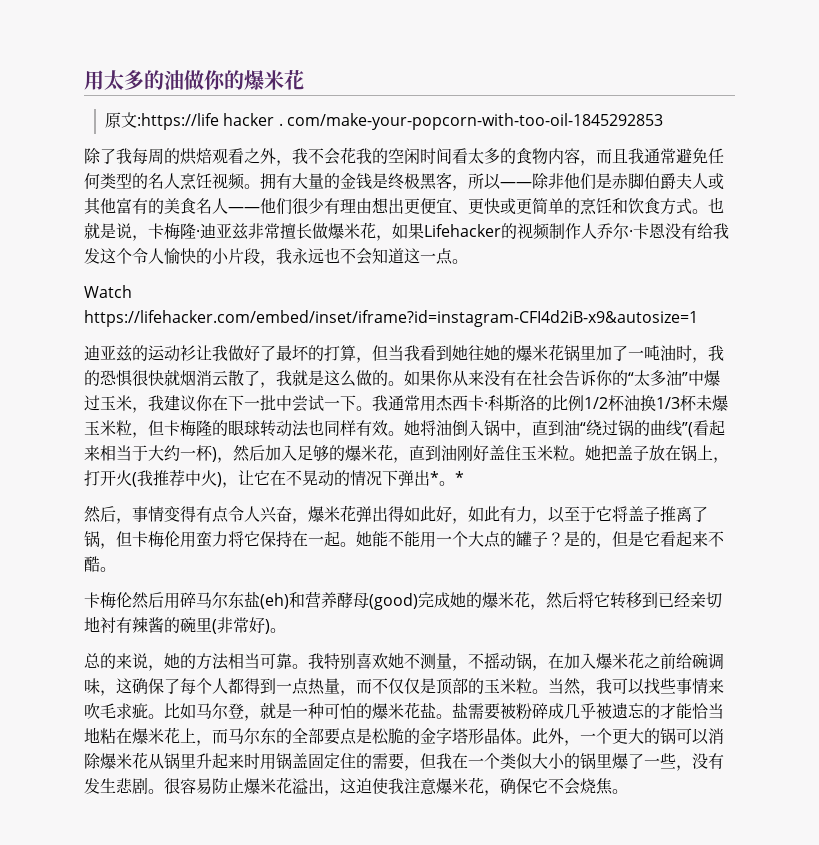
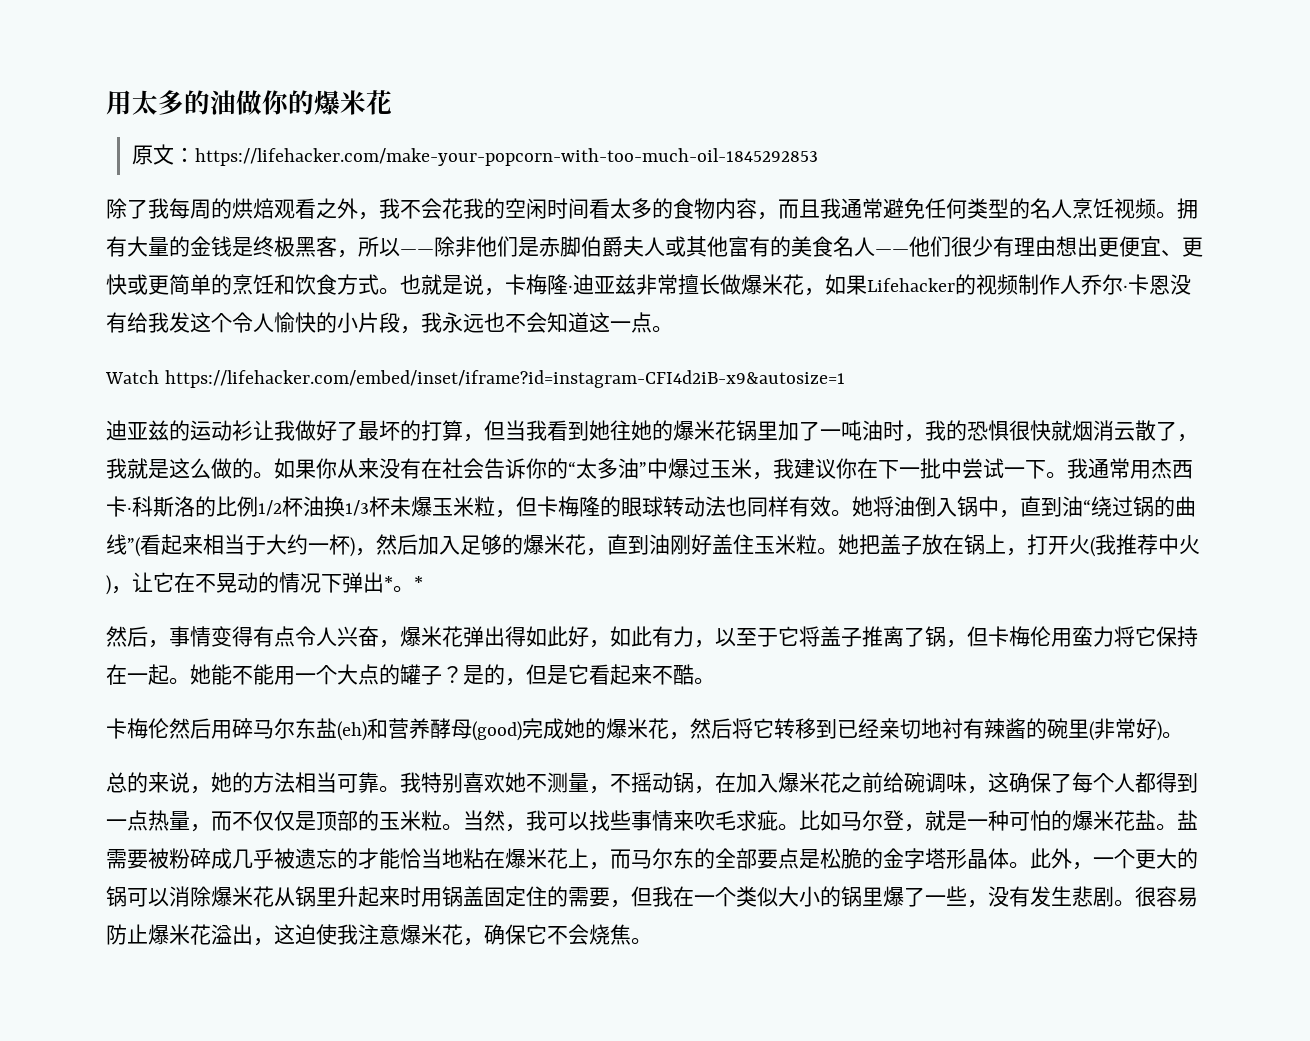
- 原文:https://life hacker . com/make-your-popcorn-with-too-oil-1845292853
+ 原文：https://lifehacker.com/make-your-popcorn-with-too-much-oil-1845292853

